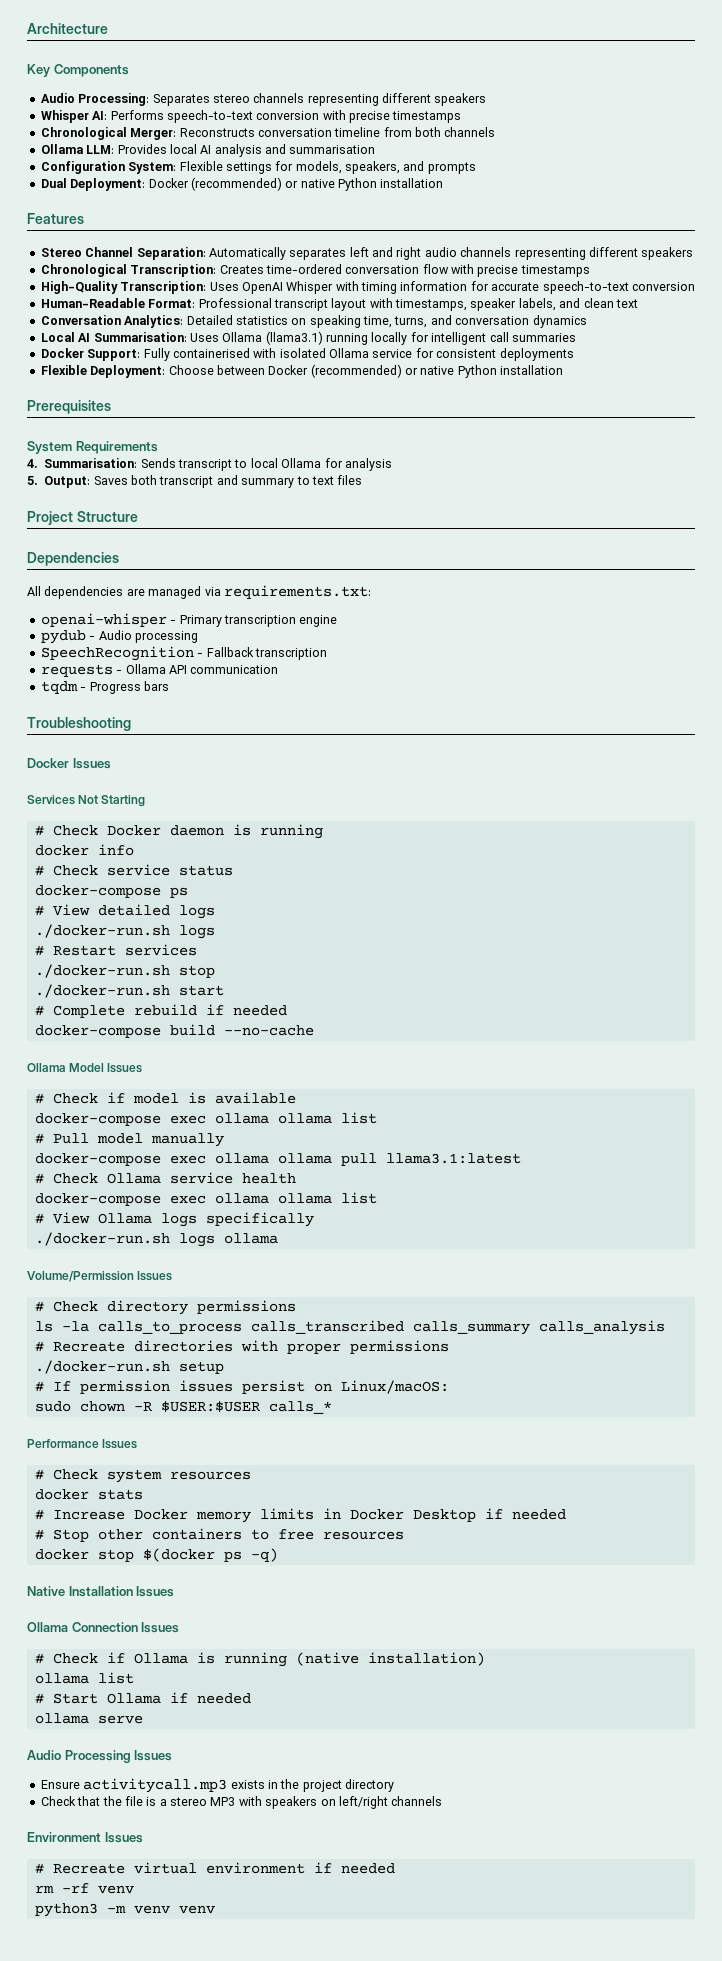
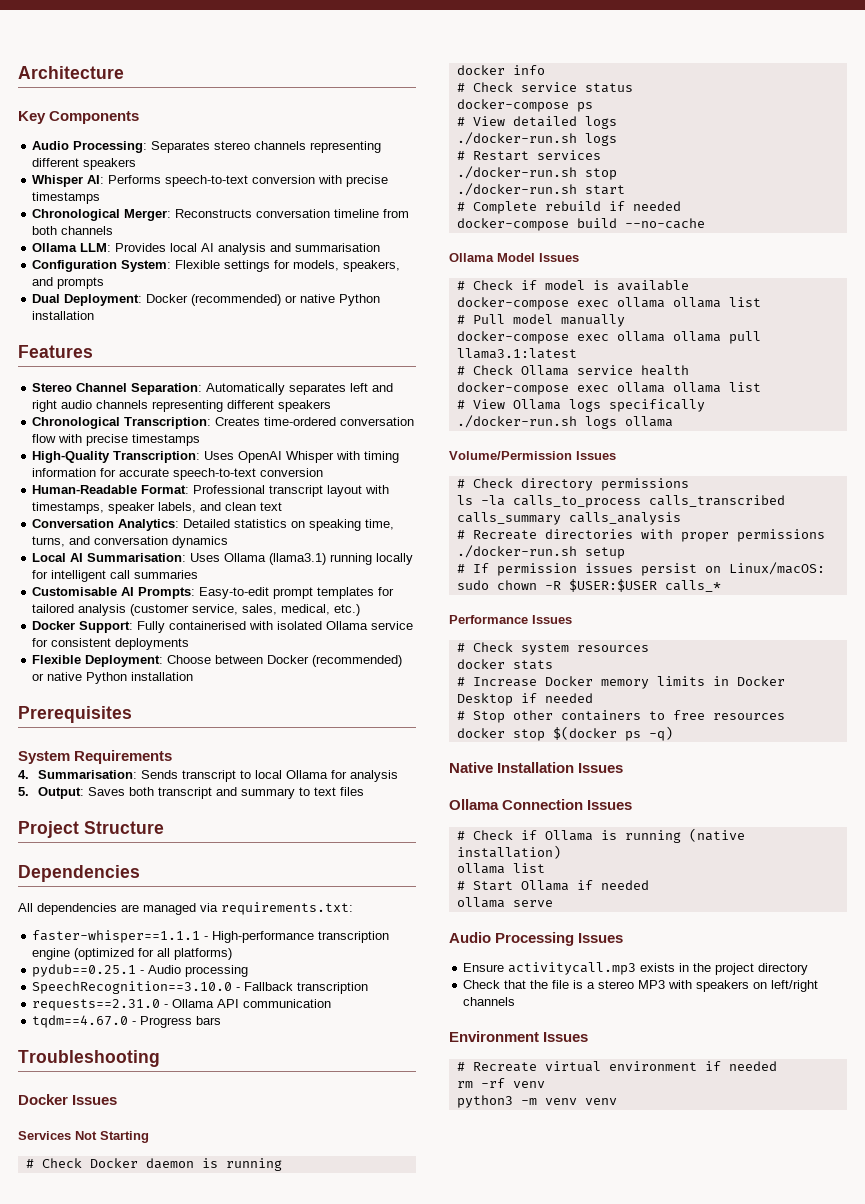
+ Customisable AI Prompts: Easy-to-edit prompt templates for tailored analysis (customer service, sales, medical, etc.)
- openai-whisper - Primary transcription engine
- pydub - Audio processing
+ faster-whisper==1.1.1 - High-performance transcription engine (optimized for all platforms)
+ pydub==0.25.1 - Audio processing
- SpeechRecognition - Fallback transcription
+ SpeechRecognition==3.10.0 - Fallback transcription
- requests - Ollama API communication
+ requests==2.31.0 - Ollama API communication
- tqdm - Progress bars
+ tqdm==4.67.0 - Progress bars

